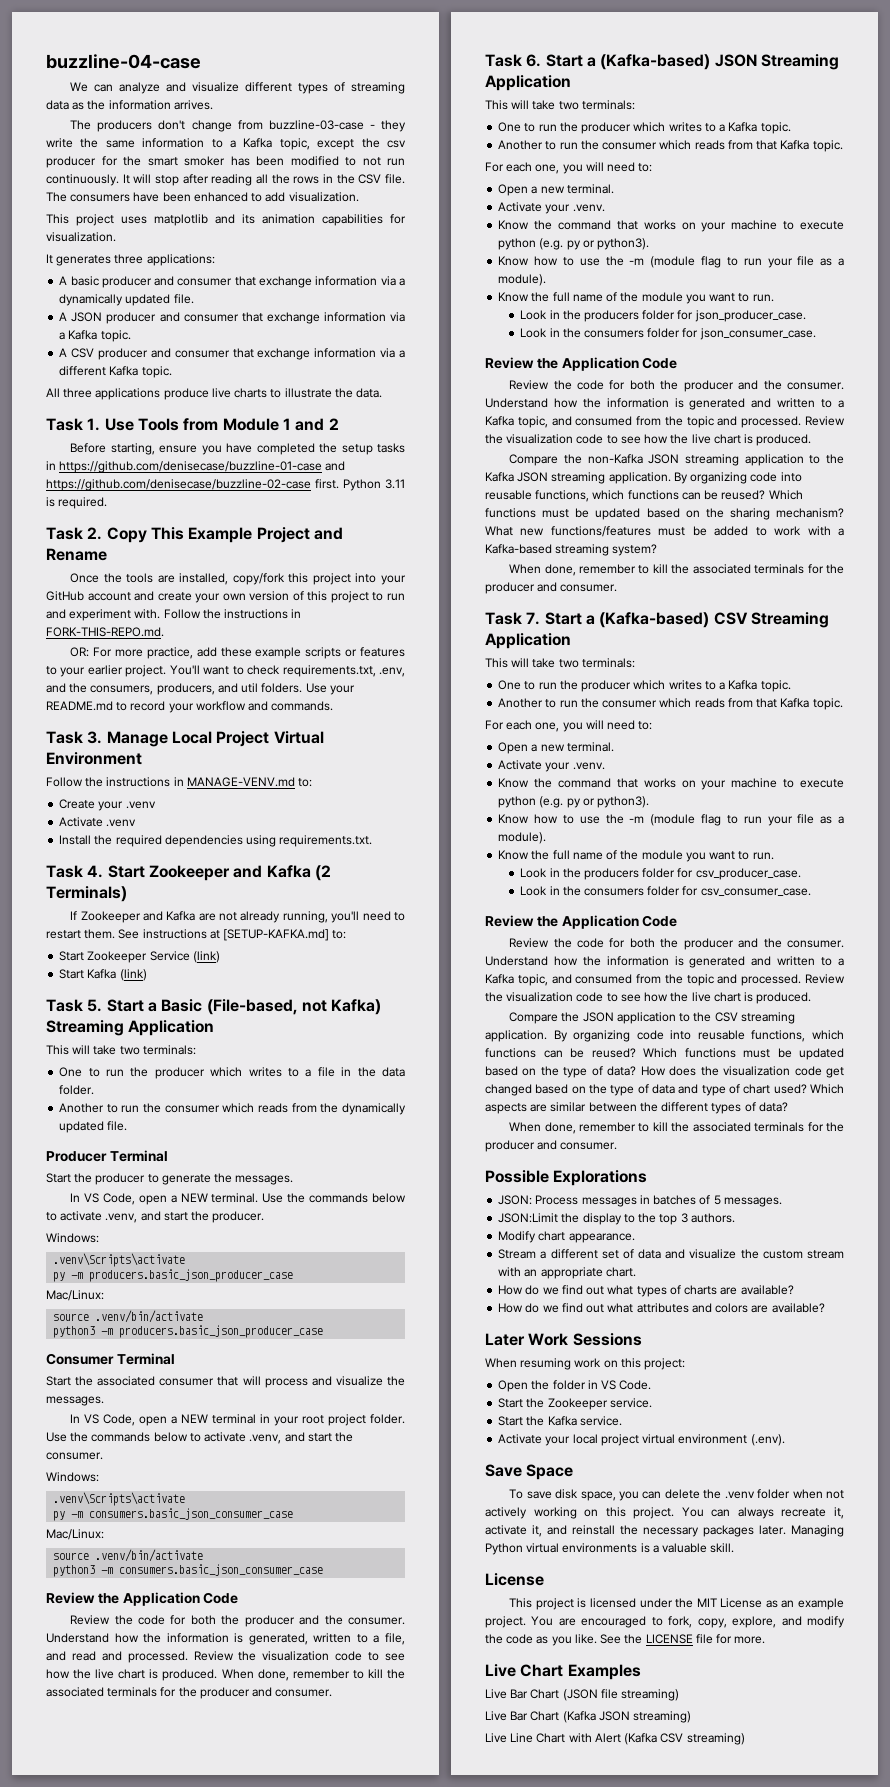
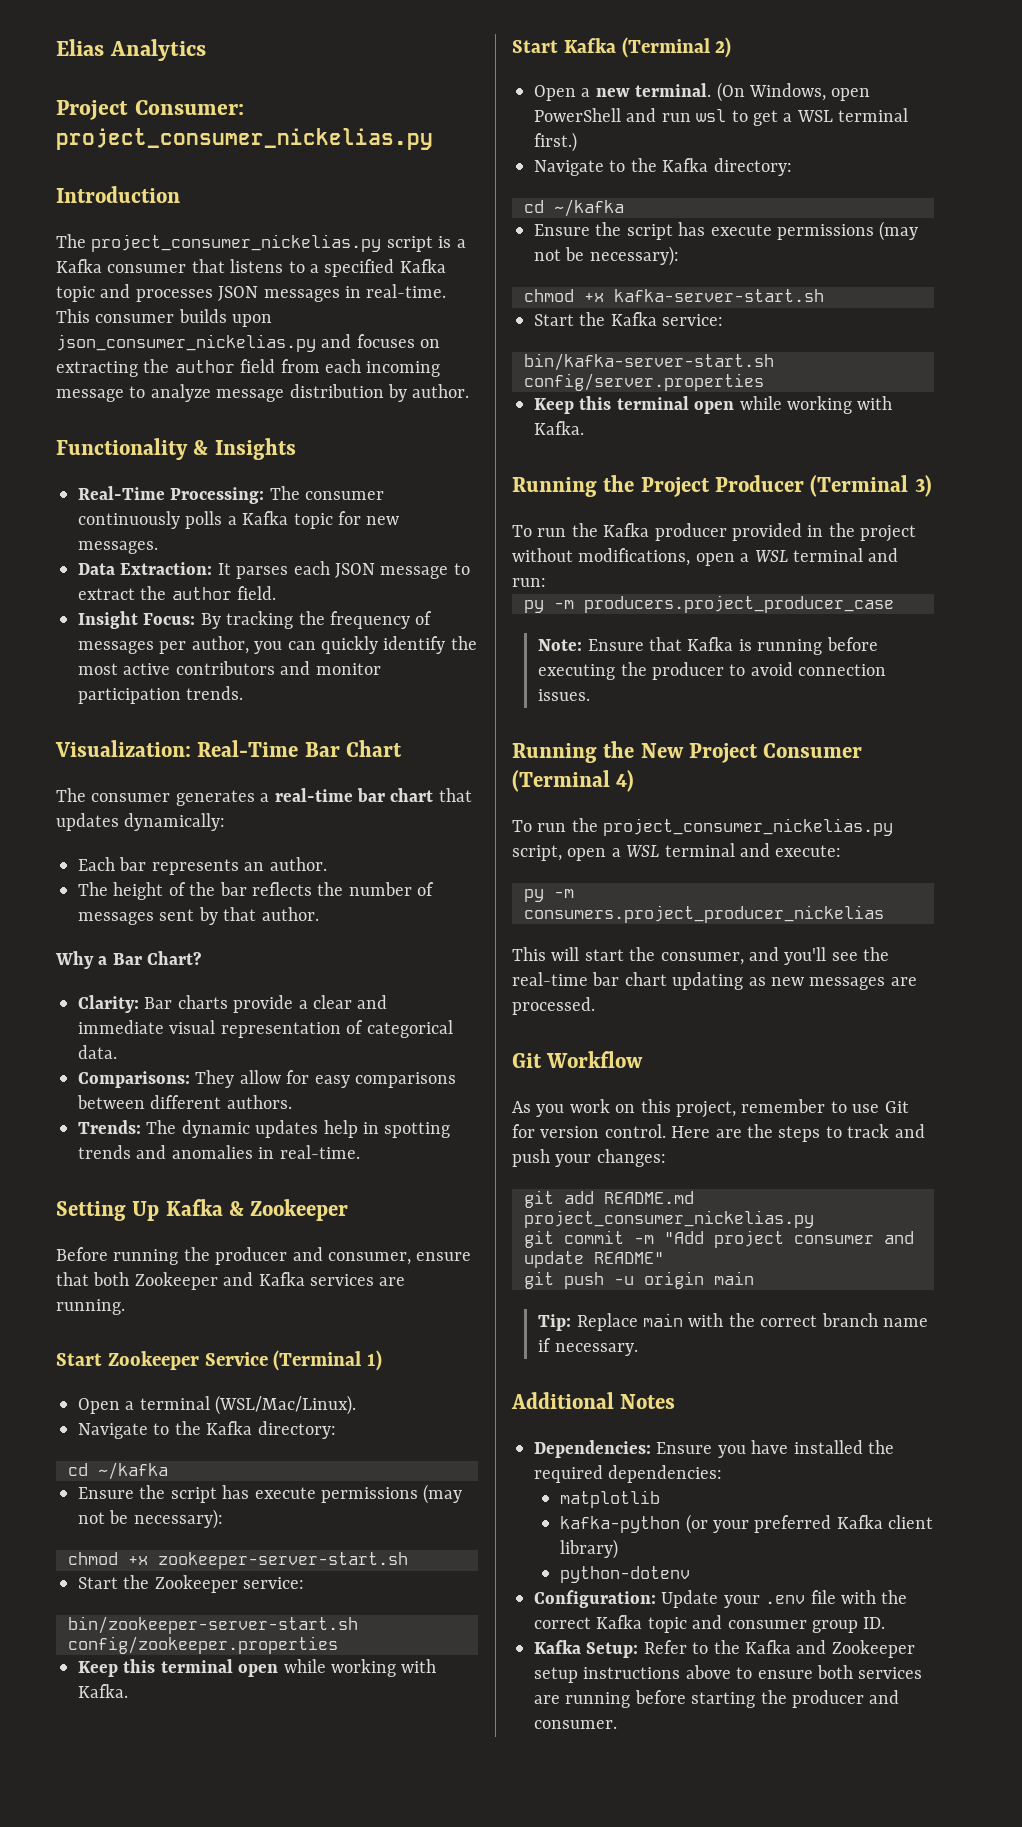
- buzzline-04-case
- We can analyze and visualize different types of streaming data as the information arrives.
- The producers don't change from buzzline-03-case - they write the same information to a Kafka topic, except the csv producer for the smart smoker has been modified to not run continuously. It will stop after reading all the rows in the CSV file. The consumers have been enhanced to add visualization.
- This project uses matplotlib and its animation capabilities for visualization.
- It generates three applications:
- A basic producer and consumer that exchange information via a dynamically updated file.
- A JSON producer and consumer that exchange information via a Kafka topic.
- A CSV producer and consumer that exchange information via a different Kafka topic.
- All three applications produce live charts to illustrate the data.
- Task 1. Use Tools from Module 1 and 2
- Before starting, ensure you have completed the setup tasks in https://github.com/denisecase/buzzline-01-case and https://github.com/denisecase/buzzline-02-case first. Python 3.11 is required.
- Task 2. Copy This Example Project and Rename
- Once the tools are installed, copy/fork this project into your GitHub account and create your own version of this project to run and experiment with. Follow the instructions in FORK-THIS-REPO.md.
- OR: For more practice, add these example scripts or features to your earlier project. You'll want to check requirements.txt, .env, and the consumers, producers, and util folders. Use your README.md to record your workflow and commands.
- Task 3. Manage Local Project Virtual Environment
- Follow the instructions in MANAGE-VENV.md to:
- Create your .venv
- Activate .venv
- Install the required dependencies using requirements.txt.
- Task 4. Start Zookeeper and Kafka (2 Terminals)
- If Zookeeper and Kafka are not already running, you'll need to restart them. See instructions at [SETUP-KAFKA.md] to:
- Start Zookeeper Service (link)
- Start Kafka (link)
- Task 5. Start a Basic (File-based, not Kafka) Streaming Application
- This will take two terminals:
- One to run the producer which writes to a file in the data folder.
- Another to run the consumer which reads from the dynamically updated file.
- Producer Terminal
- Start the producer to generate the messages.
- In VS Code, open a NEW terminal. Use the commands below to activate .venv, and start the producer.
- Windows:
- .venv\Scripts\activate
- py -m producers.basic_json_producer_case
- Mac/Linux:
- source .venv/bin/activate
- python3 -m producers.basic_json_producer_case
- Consumer Terminal
- Start the associated consumer that will process and visualize the messages.
- In VS Code, open a NEW terminal in your root project folder. Use the commands below to activate .venv, and start the consumer.
- Windows:
- .venv\Scripts\activate
- py -m consumers.basic_json_consumer_case
- Mac/Linux:
- source .venv/bin/activate
- python3 -m consumers.basic_json_consumer_case
- Review the Application Code
- Review the code for both the producer and the consumer. Understand how the information is generated, written to a file, and read and processed. Review the visualization code to see how the live chart is produced. When done, remember to kill the associated terminals for the producer and consumer.
- Task 6. Start a (Kafka-based) JSON Streaming Application
- This will take two terminals:
- One to run the producer which writes to a Kafka topic.
- Another to run the consumer which reads from that Kafka topic.
- For each one, you will need to:
- Open a new terminal.
- Activate your .venv.
- Know the command that works on your machine to execute python (e.g. py or python3).
- Know how to use the -m (module flag to run your file as a module).
- Know the full name of the module you want to run.
- Look in the producers folder for json_producer_case.
- Look in the consumers folder for json_consumer_case.
- Review the Application Code
- Review the code for both the producer and the consumer. Understand how the information is generated and written to a Kafka topic, and consumed from the topic and processed. Review the visualization code to see how the live chart is produced.
- Compare the non-Kafka JSON streaming application to the Kafka JSON streaming application. By organizing code into reusable functions, which functions can be reused? Which functions must be updated based on the sharing mechanism? What new functions/features must be added to work with a Kafka-based streaming system?
- When done, remember to kill the associated terminals for the producer and consumer.
- Task 7. Start a (Kafka-based) CSV Streaming Application
- This will take two terminals:
- One to run the producer which writes to a Kafka topic.
- Another to run the consumer which reads from that Kafka topic.
- For each one, you will need to:
- Open a new terminal.
- Activate your .venv.
- Know the command that works on your machine to execute python (e.g. py or python3).
- Know how to use the -m (module flag to run your file as a module).
- Know the full name of the module you want to run.
- Look in the producers folder for csv_producer_case.
- Look in the consumers folder for csv_consumer_case.
- Review the Application Code
- Review the code for both the producer and the consumer. Understand how the information is generated and written to a Kafka topic, and consumed from the topic and processed. Review the visualization code to see how the live chart is produced.
- Compare the JSON application to the CSV streaming application. By organizing code into reusable functions, which functions can be reused? Which functions must be updated based on the type of data? How does the visualization code get changed based on the type of data and type of chart used? Which aspects are similar between the different types of data?
- When done, remember to kill the associated terminals for the producer and consumer.
- Possible Explorations
- JSON: Process messages in batches of 5 messages.
- JSON:Limit the display to the top 3 authors.
- Modify chart appearance.
- Stream a different set of data and visualize the custom stream with an appropriate chart.
- How do we find out what types of charts are available?
- How do we find out what attributes and colors are available?
- Later Work Sessions
- When resuming work on this project:
- Open the folder in VS Code.
- Start the Zookeeper service.
- Start the Kafka service.
- Activate your local project virtual environment (.env).
- Save Space
- To save disk space, you can delete the .venv folder when not actively working on this project. You can always recreate it, activate it, and reinstall the necessary packages later. Managing Python virtual environments is a valuable skill.
- License
- This project is licensed under the MIT License as an example project. You are encouraged to fork, copy, explore, and modify the code as you like. See the LICENSE file for more.
- Live Chart Examples
- Live Bar Chart (JSON file streaming)
- Live Bar Chart (Kafka JSON streaming)
- Live Line Chart with Alert (Kafka CSV streaming)
+ Elias Analytics
+ Project Consumer: project_consumer_nickelias.py
+ Introduction
+ The project_consumer_nickelias.py script is a Kafka consumer that listens to a specified Kafka topic and processes JSON messages in real-time. This consumer builds upon json_consumer_nickelias.py and focuses on extracting the author field from each incoming message to analyze message distribution by author.
+ Functionality & Insights
+ Real-Time Processing: The consumer continuously polls a Kafka topic for new messages.
+ Data Extraction: It parses each JSON message to extract the author field.
+ Insight Focus: By tracking the frequency of messages per author, you can quickly identify the most active contributors and monitor participation trends.
+ Visualization: Real-Time Bar Chart
+ The consumer generates a real-time bar chart that updates dynamically:
+ Each bar represents an author.
+ The height of the bar reflects the number of messages sent by that author.
+ Why a Bar Chart?
+ Clarity: Bar charts provide a clear and immediate visual representation of categorical data.
+ Comparisons: They allow for easy comparisons between different authors.
+ Trends: The dynamic updates help in spotting trends and anomalies in real-time.
+ Setting Up Kafka & Zookeeper
+ Before running the producer and consumer, ensure that both Zookeeper and Kafka services are running.
+ Start Zookeeper Service (Terminal 1)
+ Open a terminal (WSL/Mac/Linux).
+ Navigate to the Kafka directory:
+ cd ~/kafka
+ Ensure the script has execute permissions (may not be necessary):
+ chmod +x zookeeper-server-start.sh
+ Start the Zookeeper service:
+ bin/zookeeper-server-start.sh config/zookeeper.properties
+ Keep this terminal open while working with Kafka.
+ Start Kafka (Terminal 2)
+ Open a new terminal. (On Windows, open PowerShell and run wsl to get a WSL terminal first.)
+ Navigate to the Kafka directory:
+ cd ~/kafka
+ Ensure the script has execute permissions (may not be necessary):
+ chmod +x kafka-server-start.sh
+ Start the Kafka service:
+ bin/kafka-server-start.sh config/server.properties
+ Keep this terminal open while working with Kafka.
+ Running the Project Producer (Terminal 3)
+ To run the Kafka producer provided in the project without modifications, open a WSL terminal and run:
+ py -m producers.project_producer_case
+ Note: Ensure that Kafka is running before executing the producer to avoid connection issues.
+ Running the New Project Consumer (Terminal 4)
+ To run the project_consumer_nickelias.py script, open a WSL terminal and execute:
+ py -m consumers.project_producer_nickelias
+ This will start the consumer, and you'll see the real-time bar chart updating as new messages are processed.
+ Git Workflow
+ As you work on this project, remember to use Git for version control. Here are the steps to track and push your changes:
+ git add README.md project_consumer_nickelias.py
+ git commit -m "Add project consumer and update README"
+ git push -u origin main
+ Tip: Replace main with the correct branch name if necessary.
+ Additional Notes
+ Dependencies: Ensure you have installed the required dependencies:
+ matplotlib
+ kafka-python (or your preferred Kafka client library)
+ python-dotenv
+ Configuration: Update your .env file with the correct Kafka topic and consumer group ID.
+ Kafka Setup: Refer to the Kafka and Zookeeper setup instructions above to ensure both services are running before starting the producer and consumer.

